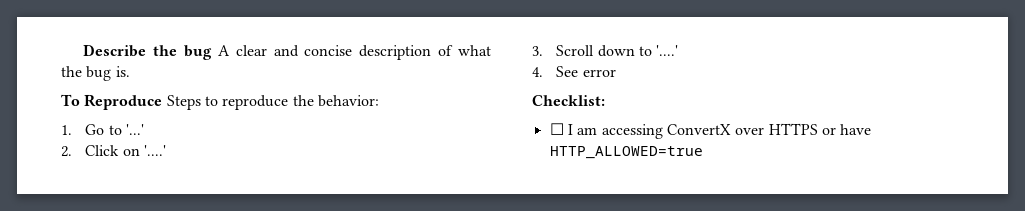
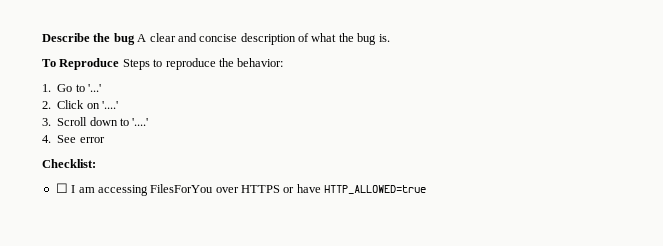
- ☐ I am accessing ConvertX over HTTPS or have HTTP_ALLOWED=true
+ ☐ I am accessing FilesForYou over HTTPS or have HTTP_ALLOWED=true

